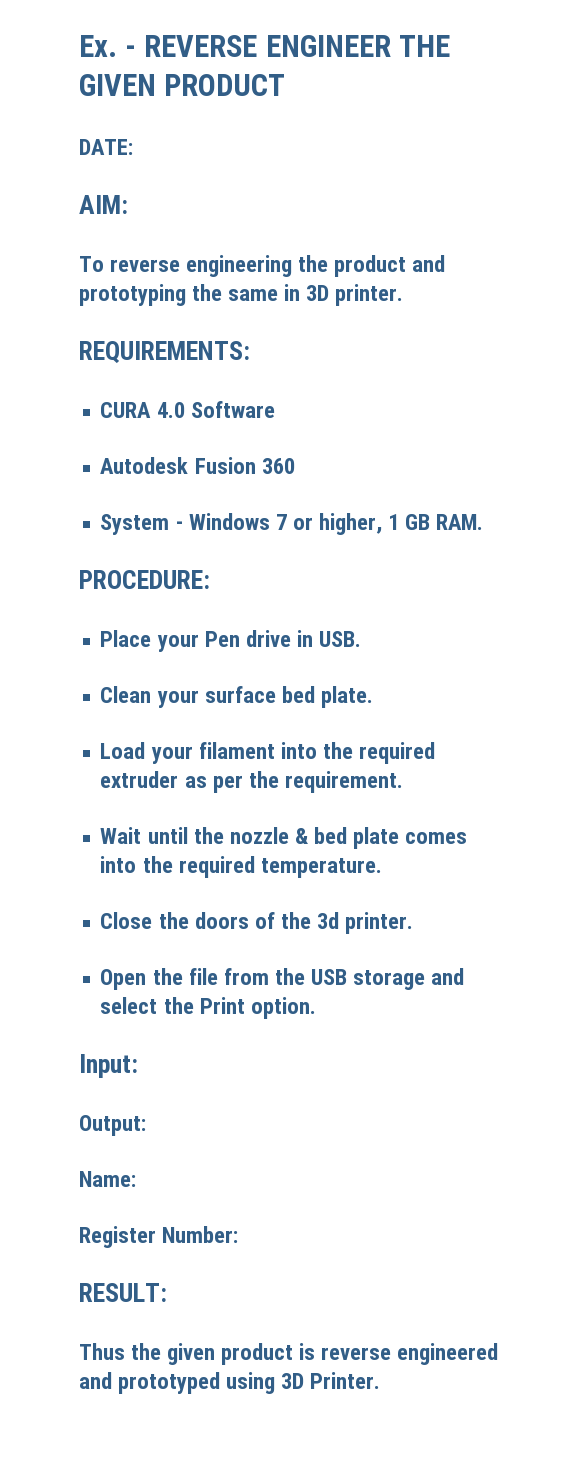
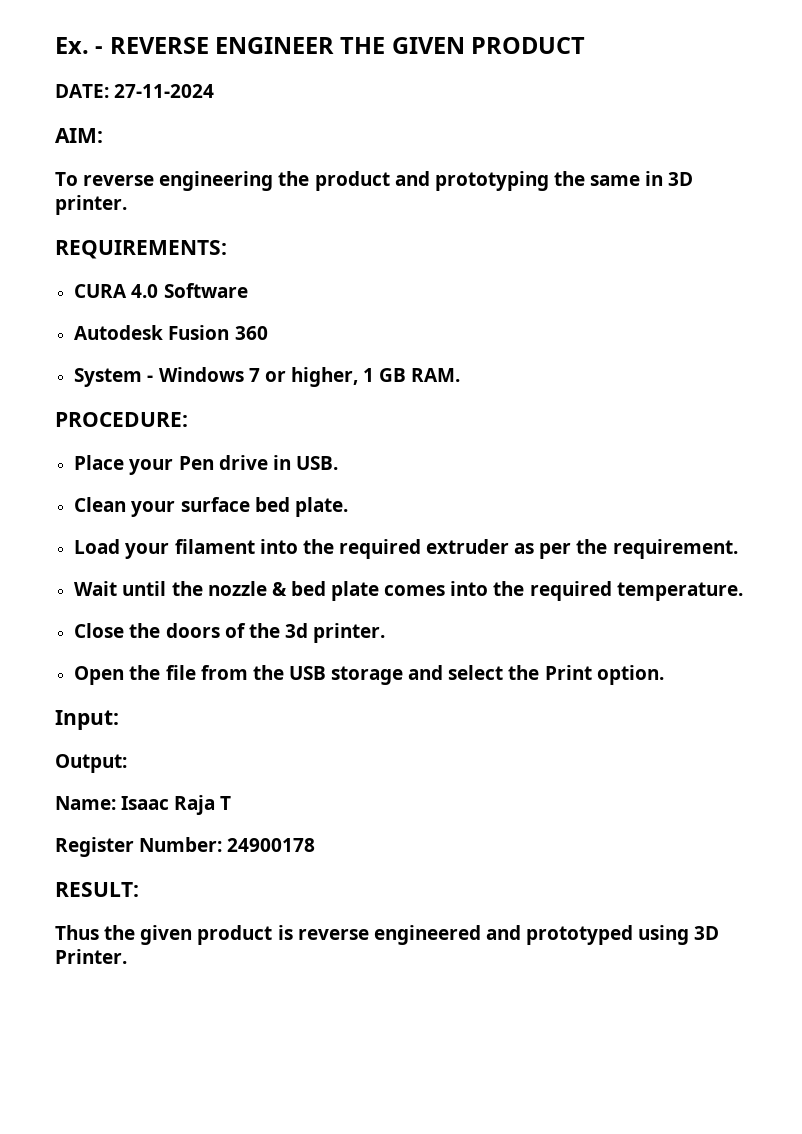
- DATE:
+ DATE: 27-11-2024
- Name:
+ Name: Isaac Raja T
- Register Number:
+ Register Number: 24900178

